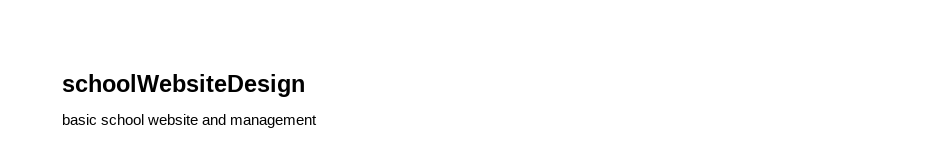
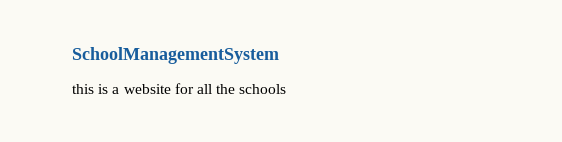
- schoolWebsiteDesign
- basic school website and management
+ SchoolManagementSystem
+ this is a website for all the schools

